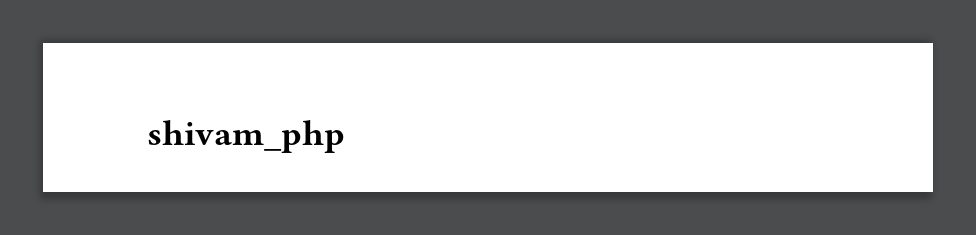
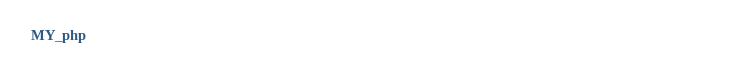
- shivam_php
+ MY_php

